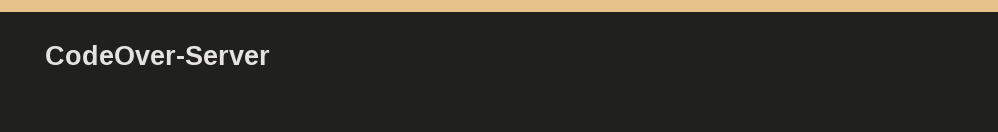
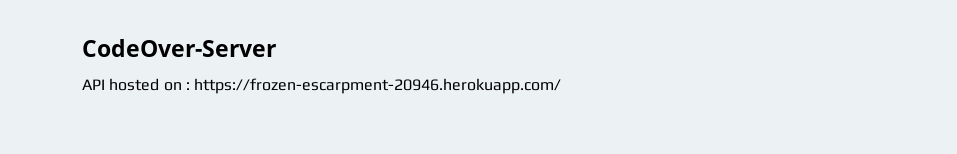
+ API hosted on : https://frozen-escarpment-20946.herokuapp.com/

